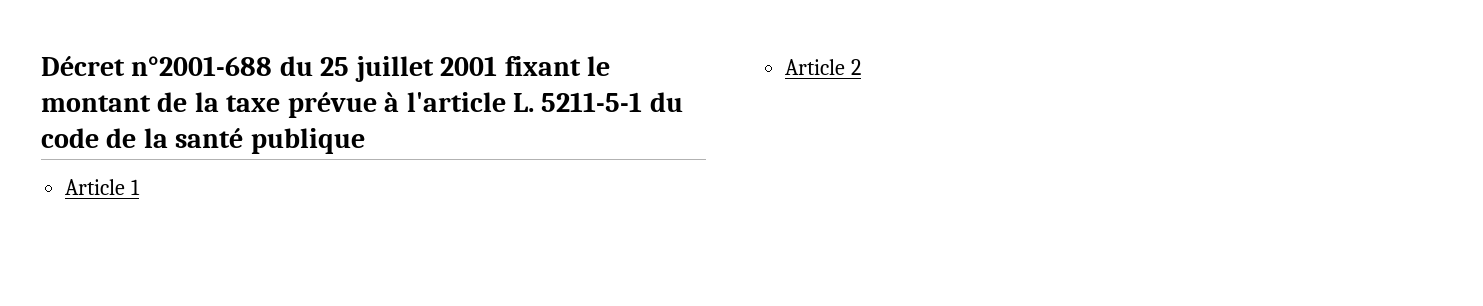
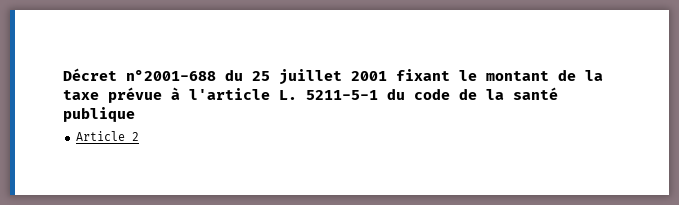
- Article 1

